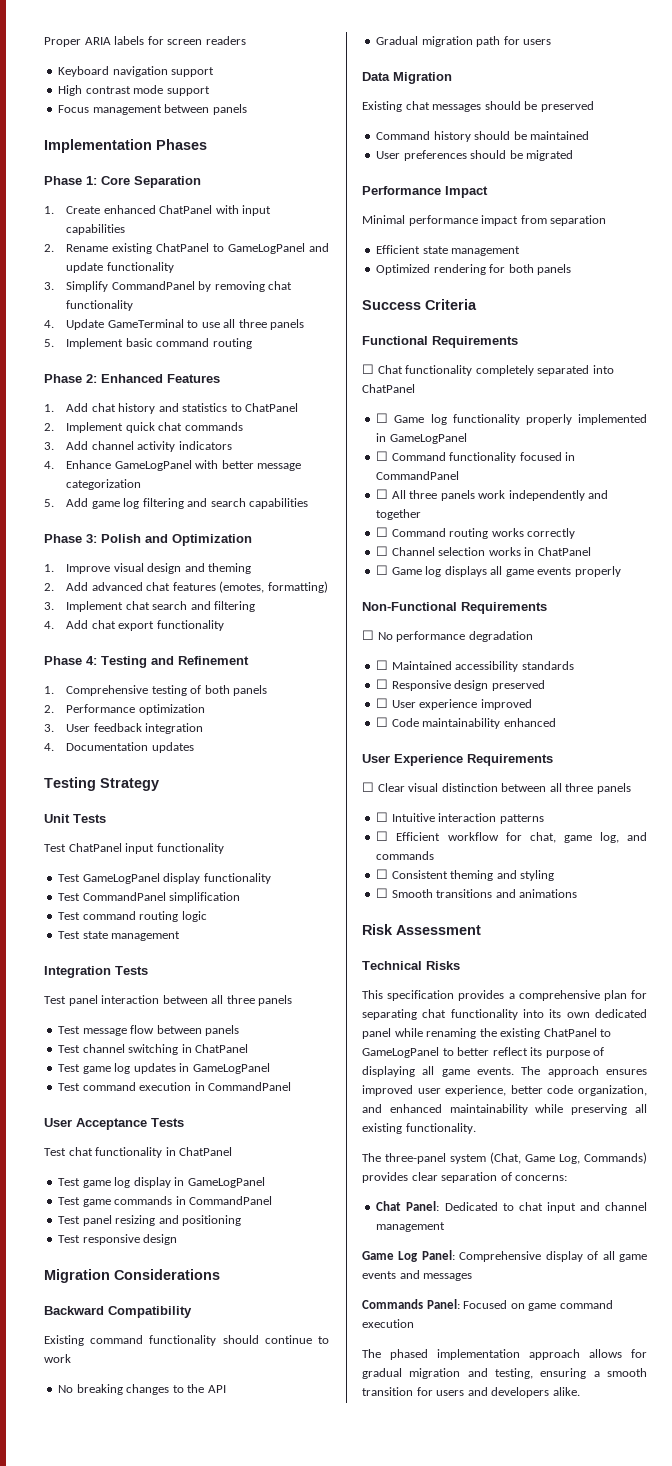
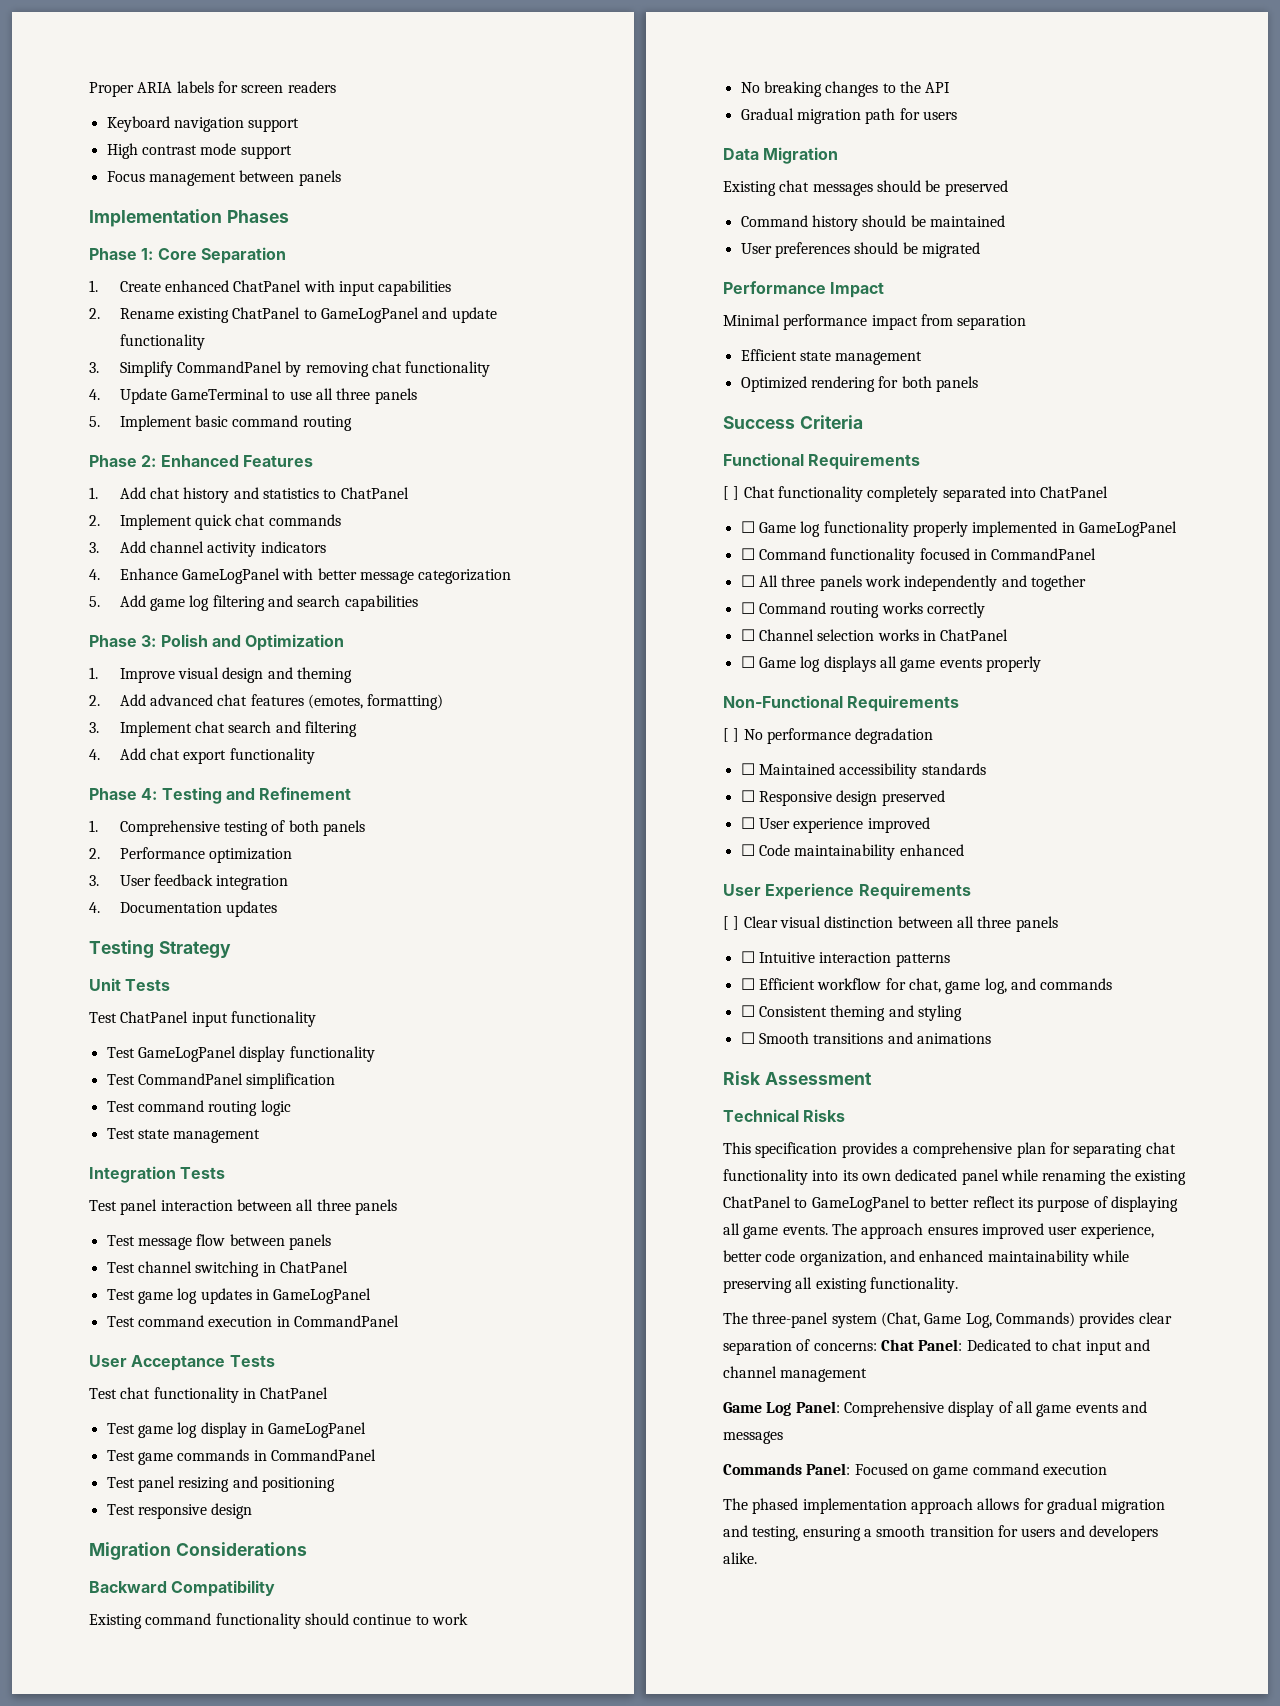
- ☐ Chat functionality completely separated into ChatPanel
+ [ ] Chat functionality completely separated into ChatPanel
- ☐ No performance degradation
+ [ ] No performance degradation
- ☐ Clear visual distinction between all three panels
+ [ ] Clear visual distinction between all three panels
- The three-panel system (Chat, Game Log, Commands) provides clear separation of concerns:
- Chat Panel: Dedicated to chat input and channel management
+ The three-panel system (Chat, Game Log, Commands) provides clear separation of concerns: Chat Panel: Dedicated to chat input and channel management

